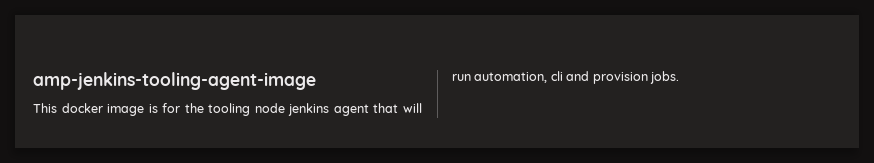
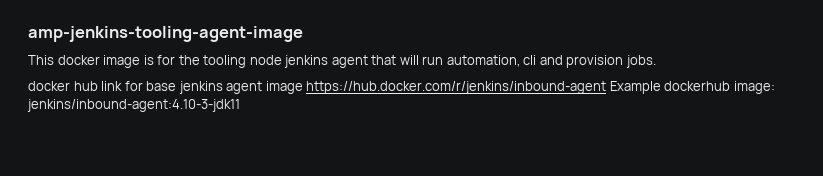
+ docker hub link for base jenkins agent image https://hub.docker.com/r/jenkins/inbound-agent Example dockerhub image: jenkins/inbound-agent:4.10-3-jdk11

